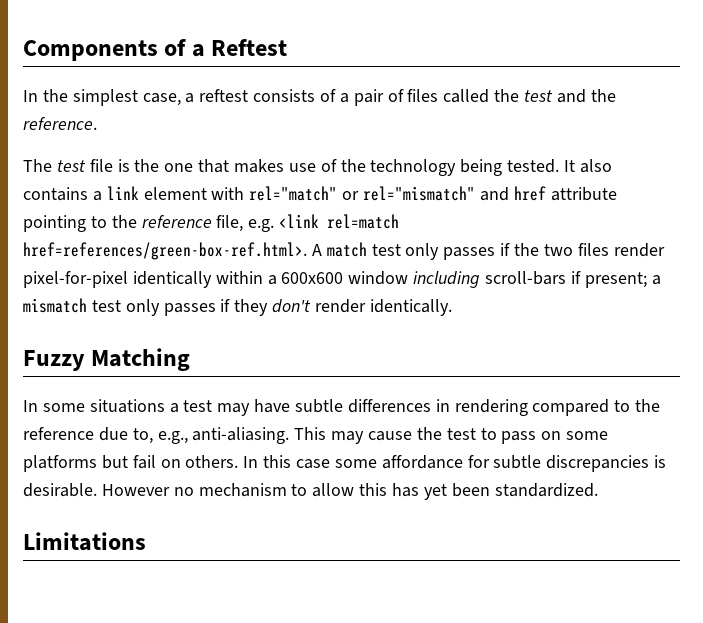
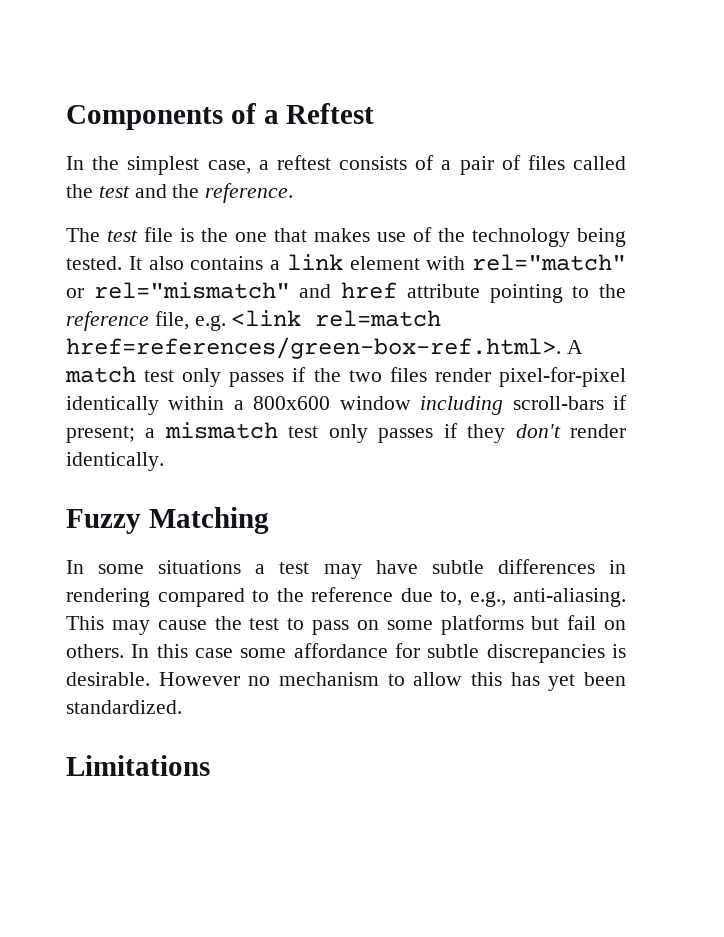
- It also contains a link element with rel="match" or rel="mismatch" and href attribute pointing to the reference file, e.g. <link rel=match href=references/green-box-ref.html>. A match test only passes if the two files render pixel-for-pixel identically within a 600x600 window including scroll-bars if present; a mismatch test only passes if they don't render identically.
+ It also contains a link element with rel="match" or rel="mismatch" and href attribute pointing to the reference file, e.g. <link rel=match href=references/green-box-ref.html>. A match test only passes if the two files render pixel-for-pixel identically within a 800x600 window including scroll-bars if present; a mismatch test only passes if they don't render identically.

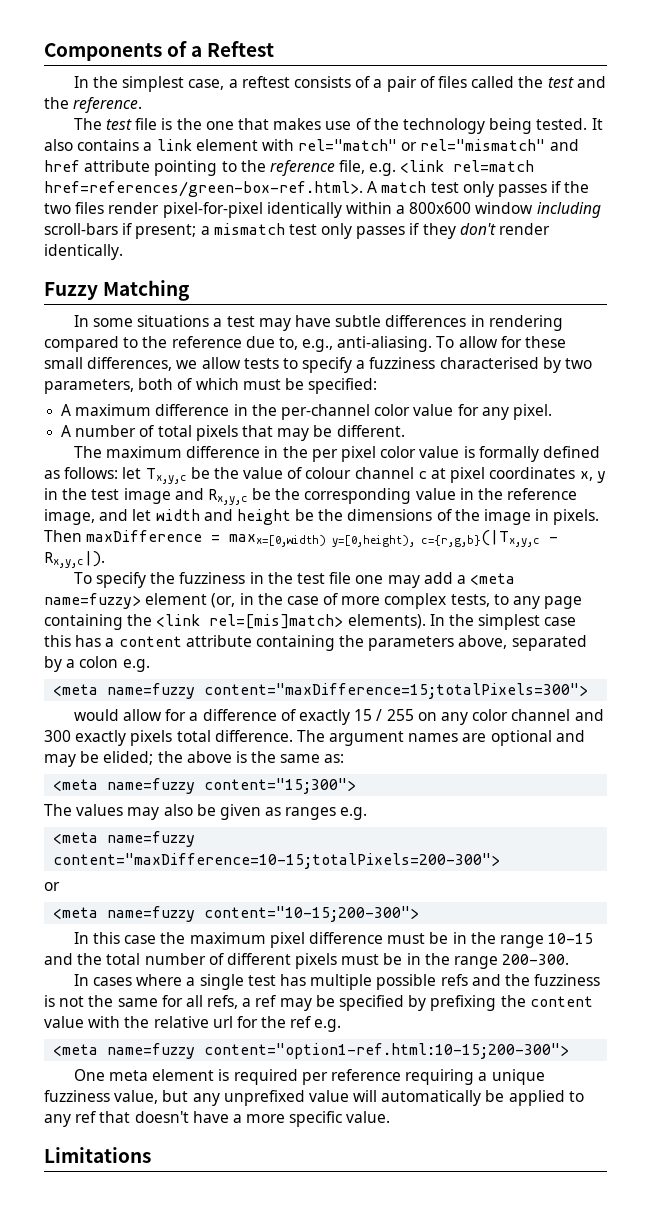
- This may cause the test to pass on some platforms but fail on others. In this case some affordance for subtle discrepancies is desirable. However no mechanism to allow this has yet been standardized.
+ To allow for these small differences, we allow tests to specify a fuzziness characterised by two parameters, both of which must be specified:
+ A maximum difference in the per-channel color value for any pixel.
+ A number of total pixels that may be different.
+ The maximum difference in the per pixel color value is formally defined as follows: let Tx,y,c be the value of colour channel c at pixel coordinates x, y in the test image and Rx,y,c be the corresponding value in the reference image, and let width and height be the dimensions of the image in pixels. Then maxDifference = maxx=[0,width) y=[0,height), c={r,g,b}(|Tx,y,c - Rx,y,c|).
+ To specify the fuzziness in the test file one may add a <meta name=fuzzy> element (or, in the case of more complex tests, to any page containing the <link rel=[mis]match> elements). In the simplest case this has a content attribute containing the parameters above, separated by a colon e.g.
+ <meta name=fuzzy content="maxDifference=15;totalPixels=300">
+ would allow for a difference of exactly 15 / 255 on any color channel and 300 exactly pixels total difference. The argument names are optional and may be elided; the above is the same as:
+ <meta name=fuzzy content="15;300">
+ The values may also be given as ranges e.g.
+ <meta name=fuzzy content="maxDifference=10-15;totalPixels=200-300">
+ or
+ <meta name=fuzzy content="10-15;200-300">
+ In this case the maximum pixel difference must be in the range 10-15 and the total number of different pixels must be in the range 200-300.
+ In cases where a single test has multiple possible refs and the fuzziness is not the same for all refs, a ref may be specified by prefixing the content value with the relative url for the ref e.g.
+ <meta name=fuzzy content="option1-ref.html:10-15;200-300">
+ One meta element is required per reference requiring a unique fuzziness value, but any unprefixed value will automatically be applied to any ref that doesn't have a more specific value.

